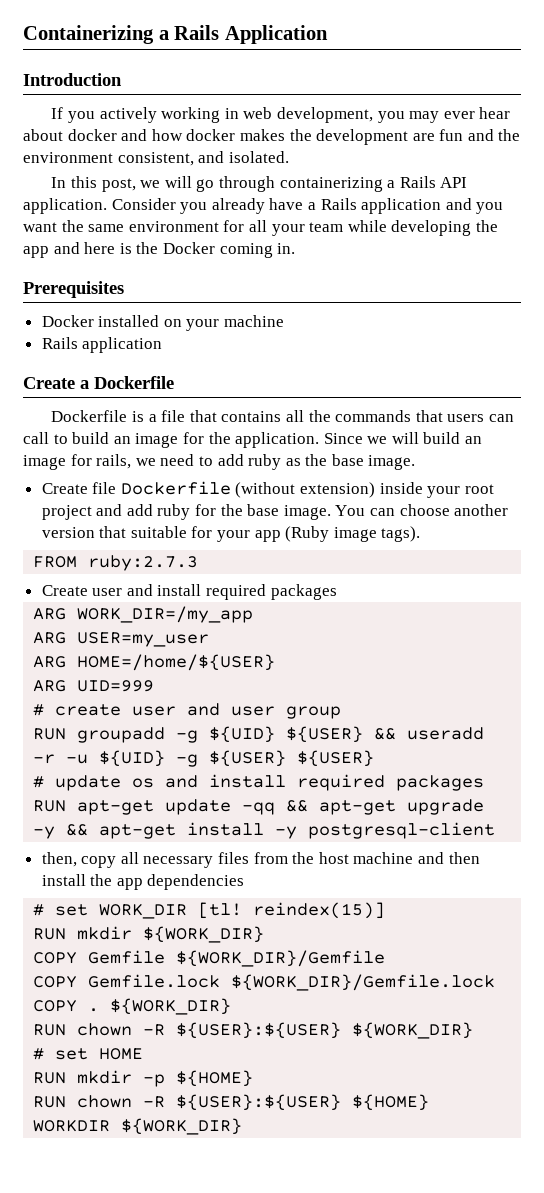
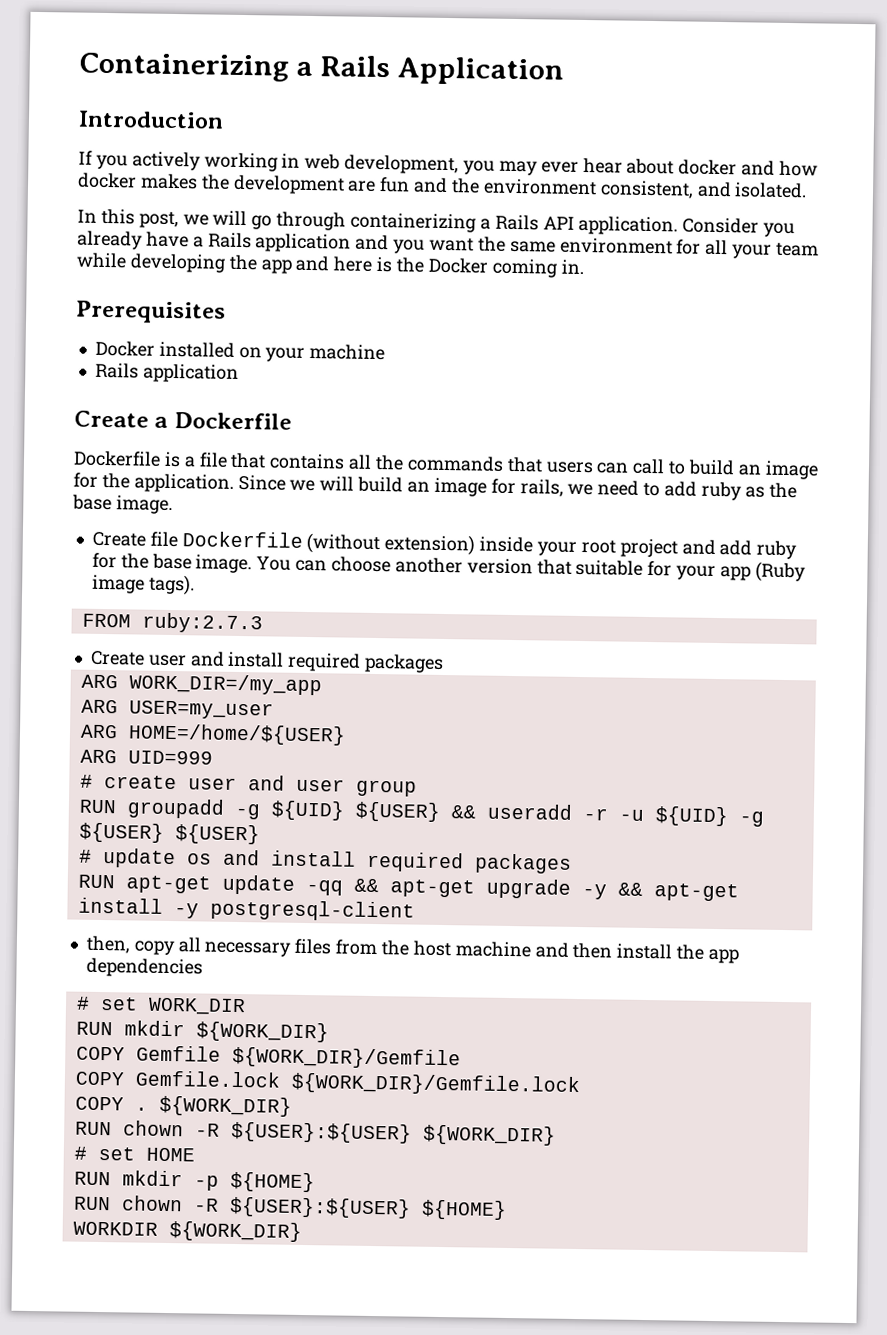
- # set WORK_DIR [tl! reindex(15)]
+ # set WORK_DIR

